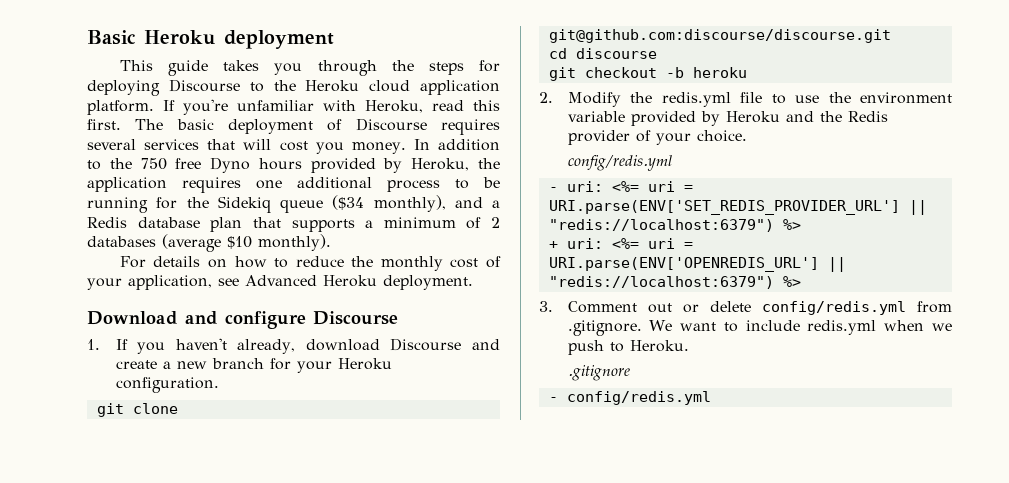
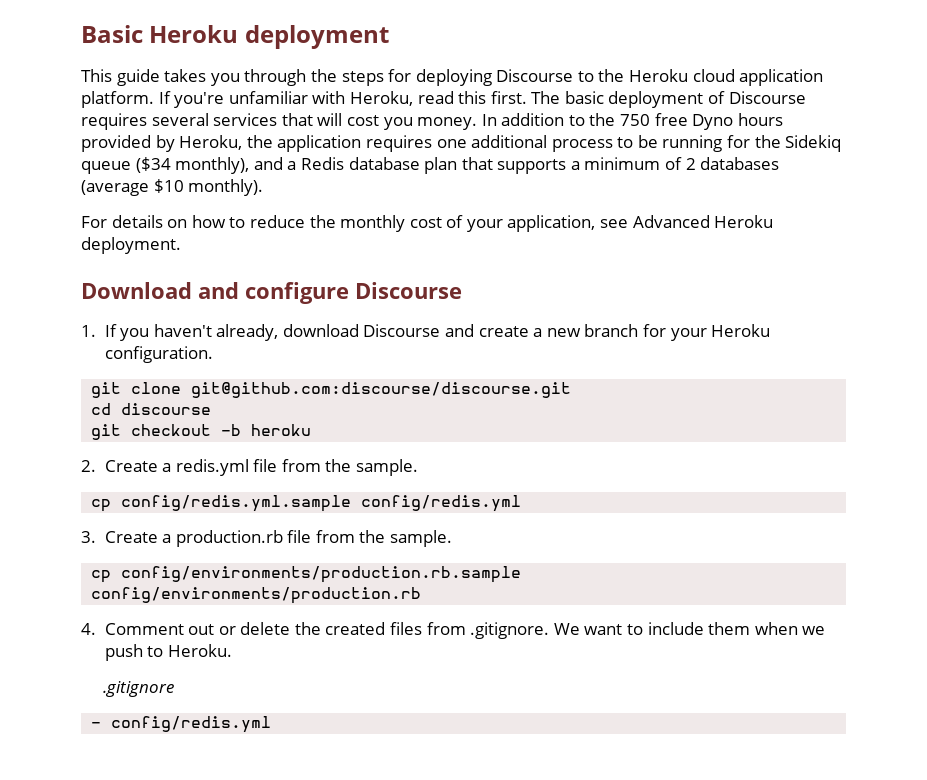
- 2. Modify the redis.yml file to use the environment variable provided by Heroku and the Redis provider of your choice.
- config/redis.yml
- - uri: <%= uri = URI.parse(ENV['SET_REDIS_PROVIDER_URL'] || "redis://localhost:6379") %>
- + uri: <%= uri = URI.parse(ENV['OPENREDIS_URL'] || "redis://localhost:6379") %>
- 3. Comment out or delete config/redis.yml from .gitignore. We want to include redis.yml when we push to Heroku.
+ 2. Create a redis.yml file from the sample.
+ cp config/redis.yml.sample config/redis.yml
+ 3. Create a production.rb file from the sample.
+ cp config/environments/production.rb.sample config/environments/production.rb
+ 4. Comment out or delete the created files from .gitignore. We want to include them when we push to Heroku.

